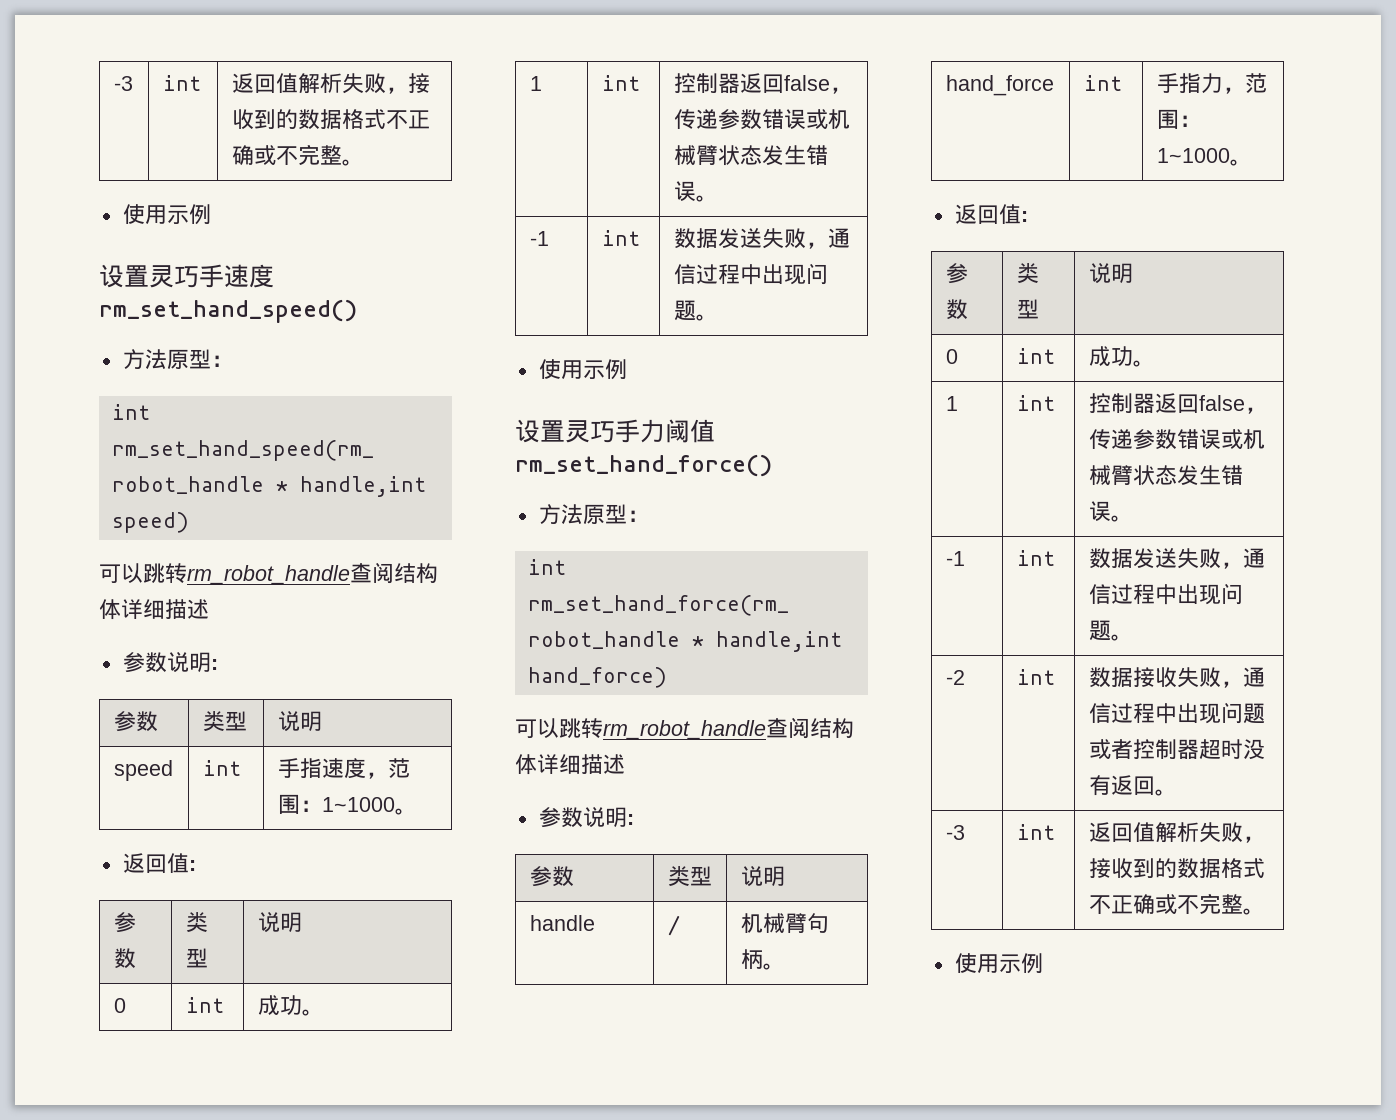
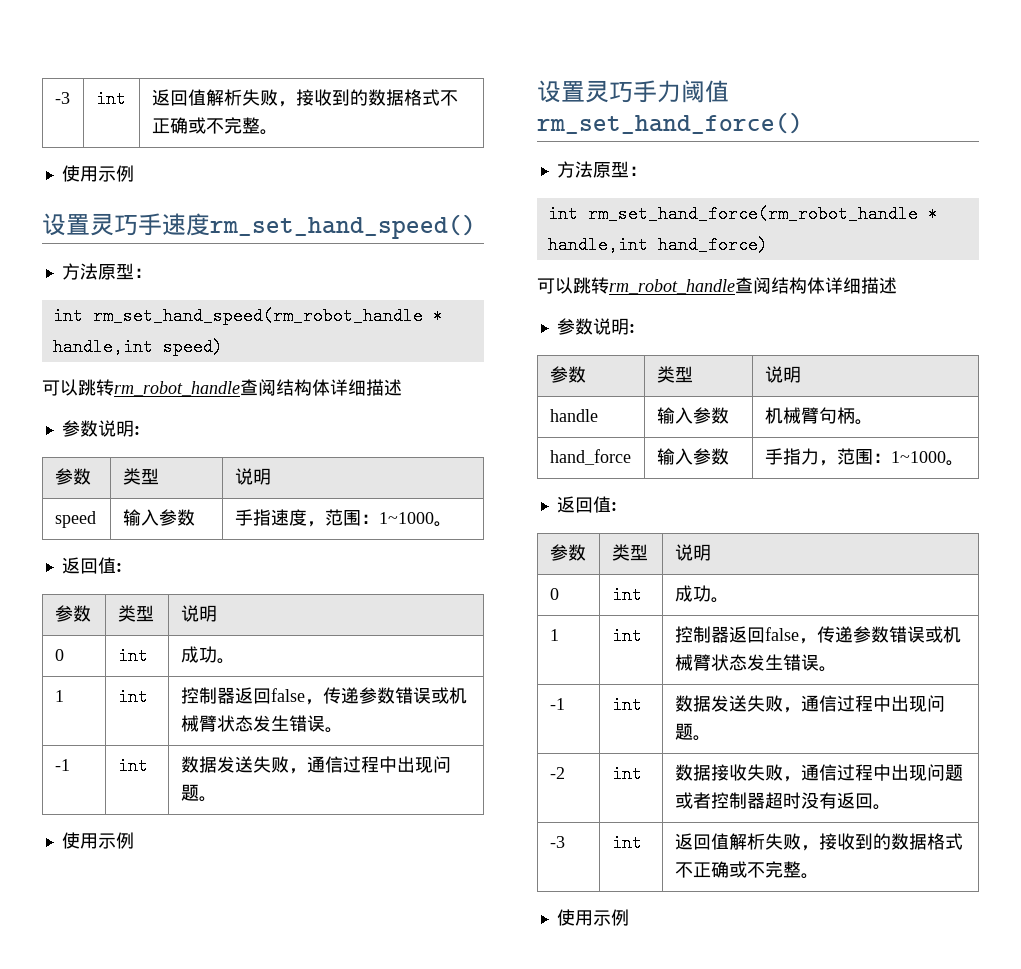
- speed | int | 手指速度，范围：1~1000。
+ speed | 输入参数 | 手指速度，范围：1~1000。
- handle | / | 机械臂句柄。
+ handle | 输入参数 | 机械臂句柄。
- hand_force | int | 手指力，范围：1~1000。
+ hand_force | 输入参数 | 手指力，范围：1~1000。

